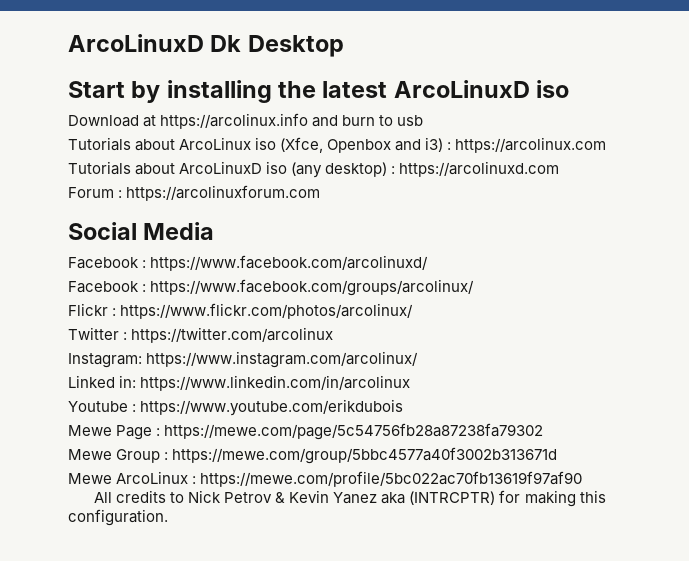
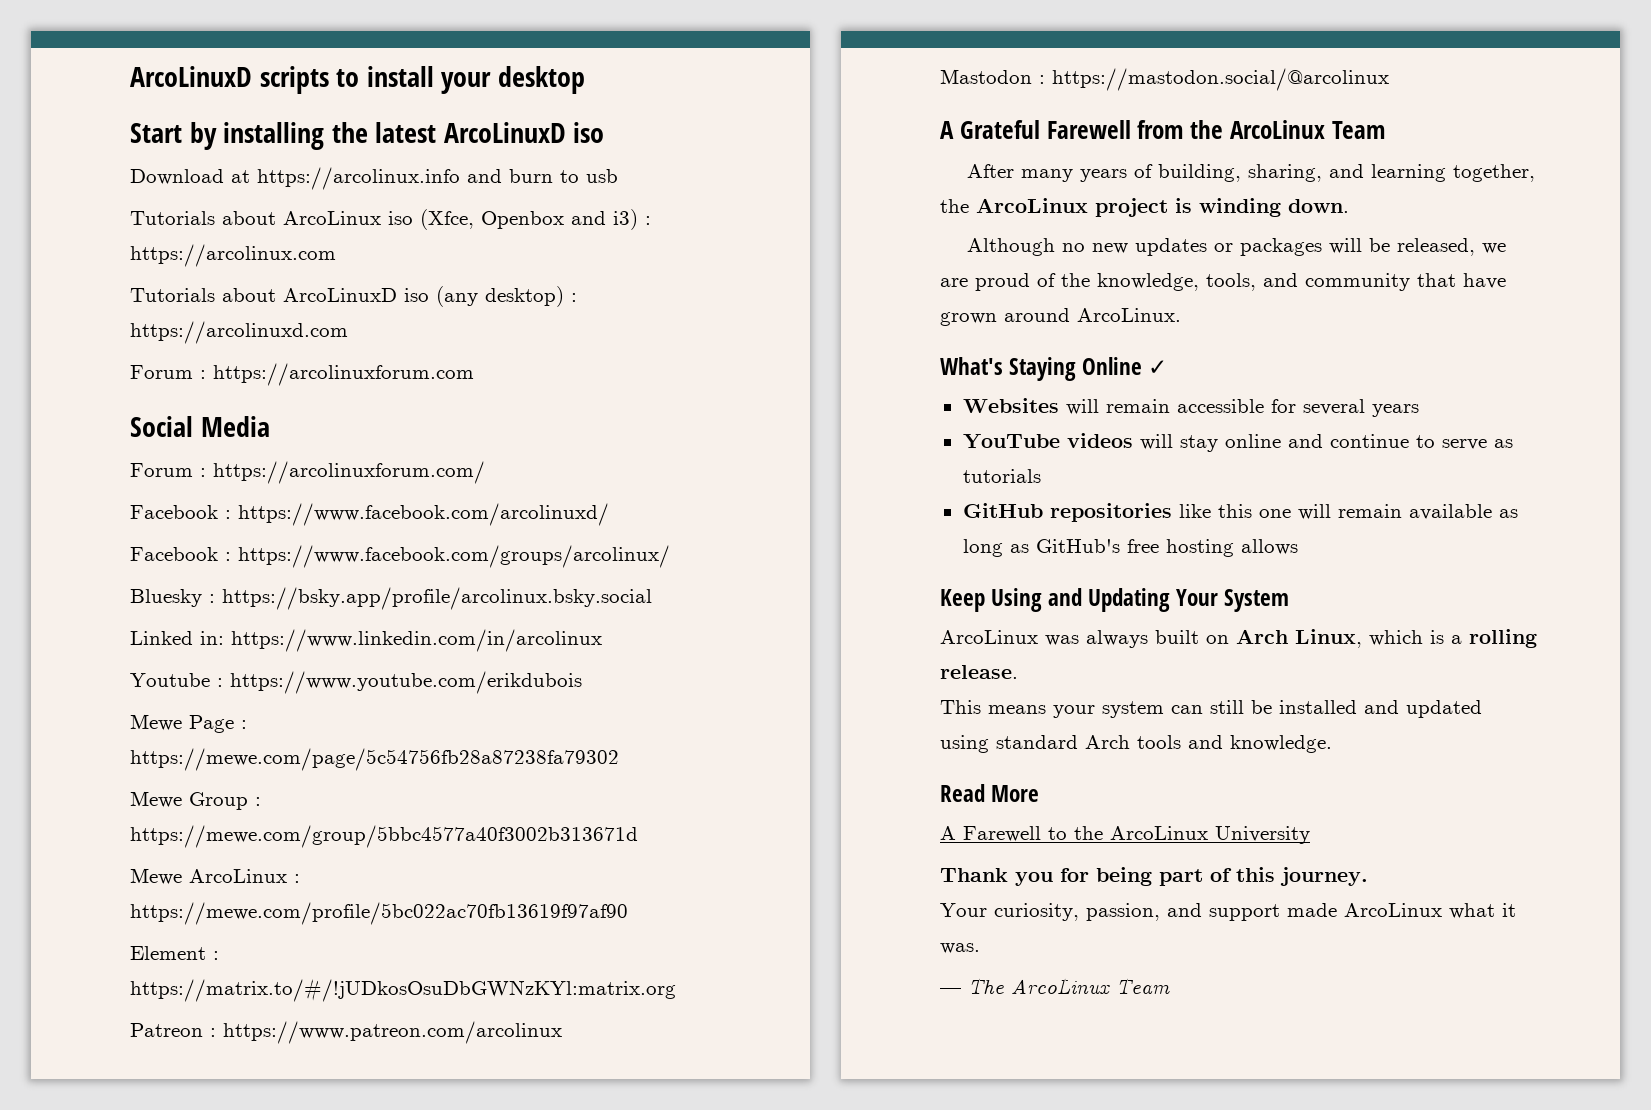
- ArcoLinuxD Dk Desktop
+ ArcoLinuxD scripts to install your desktop
+ Forum : https://arcolinuxforum.com/
- Flickr : https://www.flickr.com/photos/arcolinux/
- Twitter : https://twitter.com/arcolinux
- Instagram: https://www.instagram.com/arcolinux/
+ Bluesky : https://bsky.app/profile/arcolinux.bsky.social
- All credits to Nick Petrov & Kevin Yanez aka (INTRCPTR) for making this configuration.
+ Element : https://matrix.to/#/!jUDkosOsuDbGWNzKYl:matrix.org
+ Patreon : https://www.patreon.com/arcolinux
+ Mastodon : https://mastodon.social/@arcolinux
+ A Grateful Farewell from the ArcoLinux Team
+ After many years of building, sharing, and learning together, the ArcoLinux project is winding down.
+ Although no new updates or packages will be released, we are proud of the knowledge, tools, and community that have grown around ArcoLinux.
+ What's Staying Online ✓
+ Websites will remain accessible for several years
+ YouTube videos will stay online and continue to serve as tutorials
+ GitHub repositories like this one will remain available as long as GitHub's free hosting allows
+ Keep Using and Updating Your System
+ ArcoLinux was always built on Arch Linux, which is a rolling release.
+ This means your system can still be installed and updated using standard Arch tools and knowledge.
+ Read More
+ A Farewell to the ArcoLinux University
+ Thank you for being part of this journey.
+ Your curiosity, passion, and support made ArcoLinux what it was.
+ — The ArcoLinux Team

